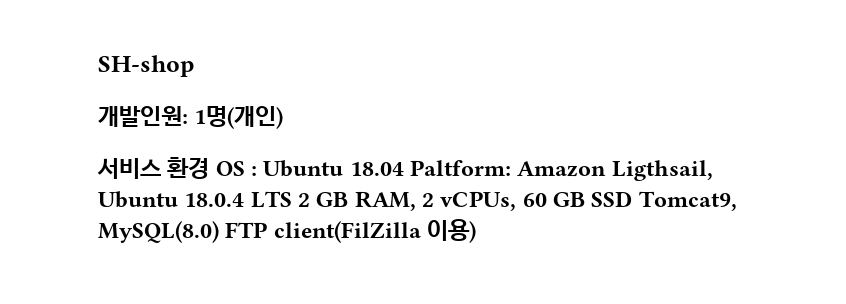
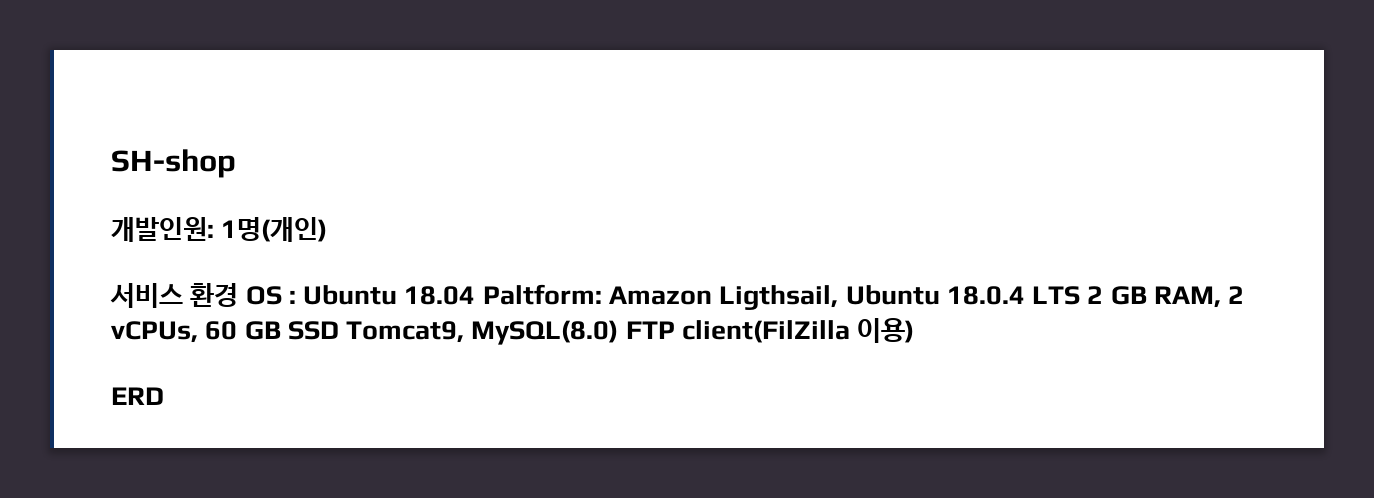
+ ERD

